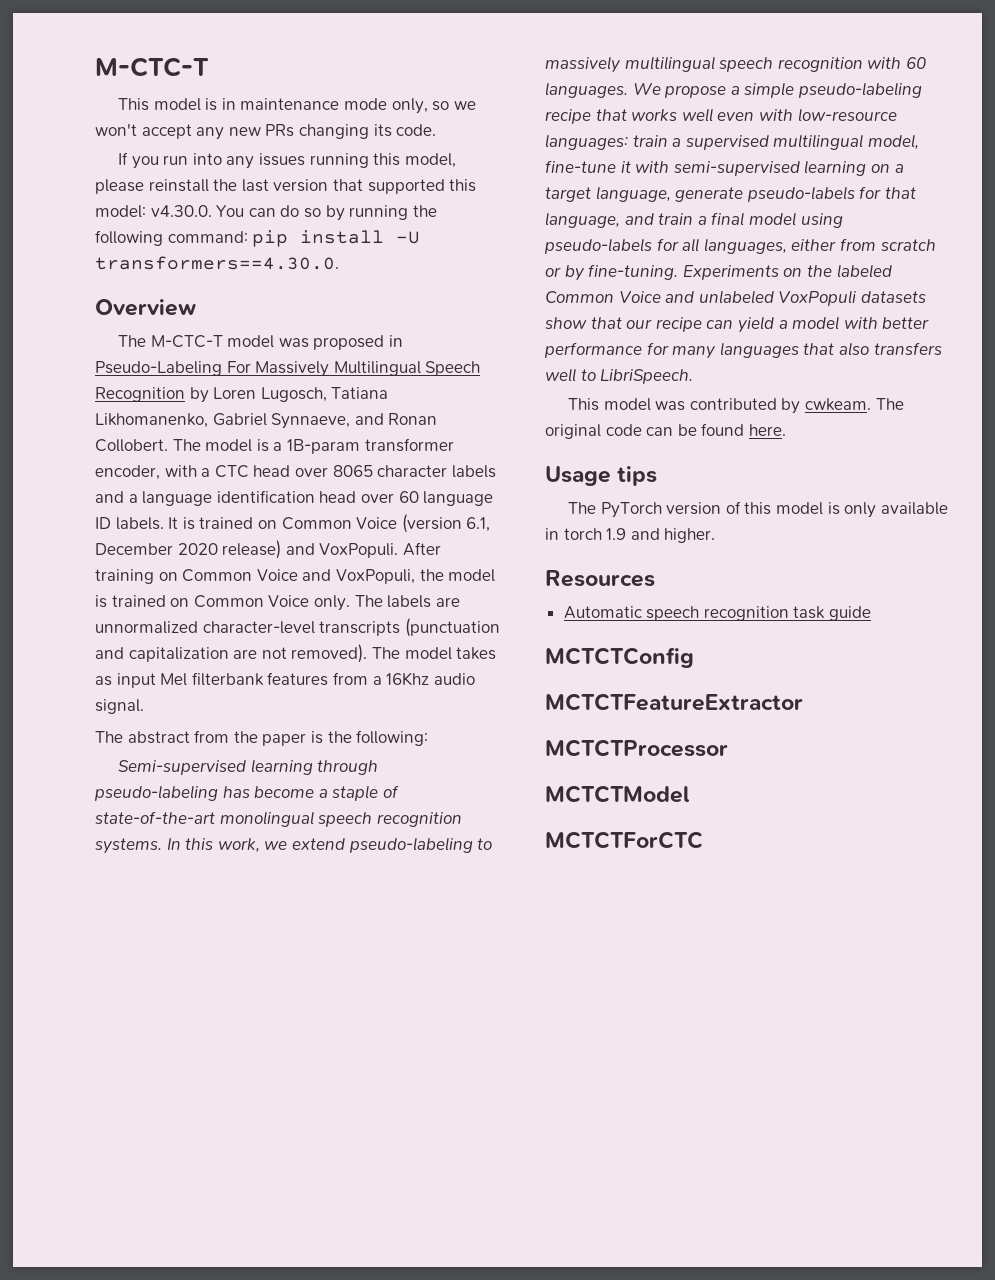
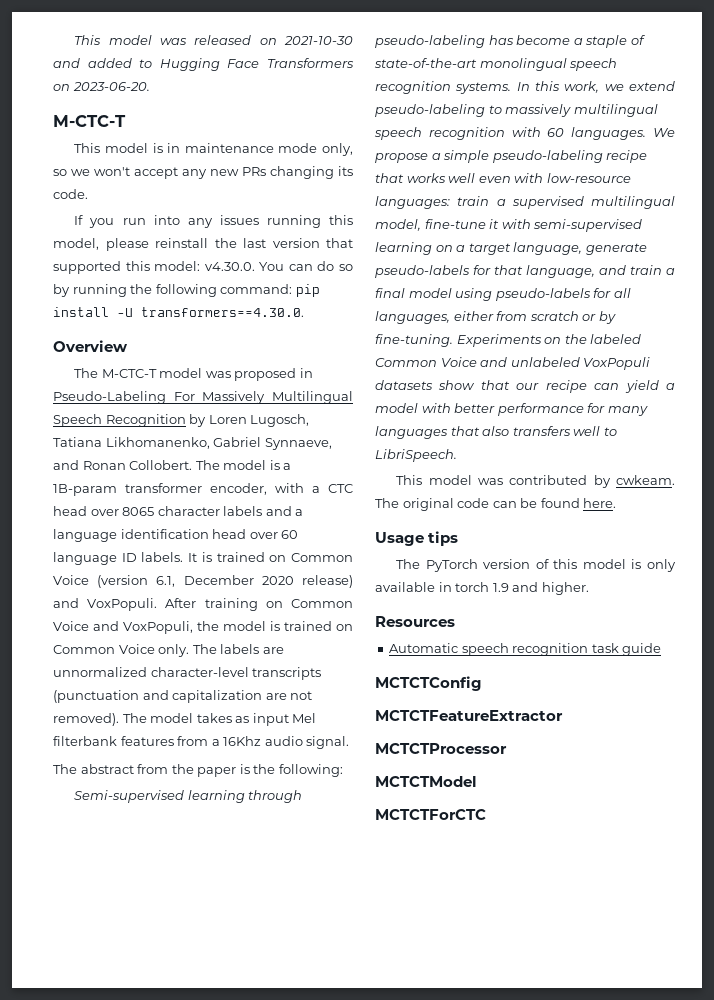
+ This model was released on 2021-10-30 and added to Hugging Face Transformers on 2023-06-20.

